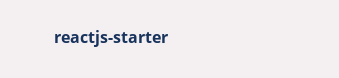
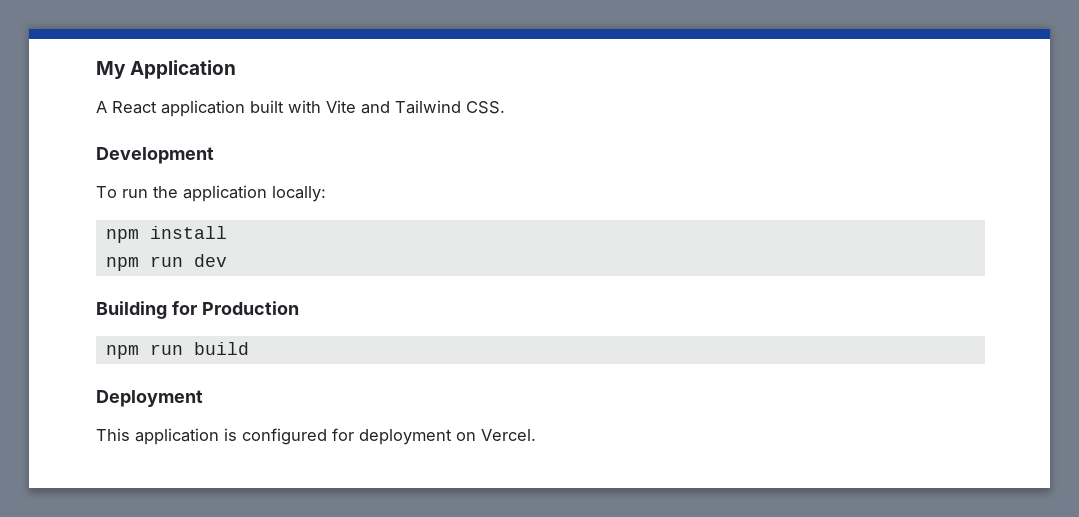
- reactjs-starter
+ My Application
+ A React application built with Vite and Tailwind CSS.
+ Development
+ To run the application locally:
+ npm install
+ npm run dev
+ Building for Production
+ npm run build
+ Deployment
+ This application is configured for deployment on Vercel.

